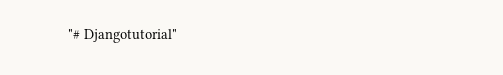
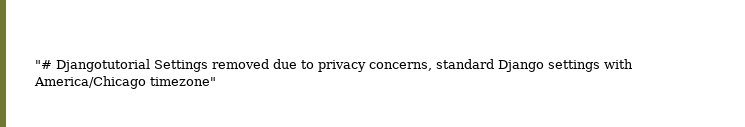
- "# Djangotutorial"
+ "# Djangotutorial Settings removed due to privacy concerns, standard Django settings with America/Chicago timezone"

